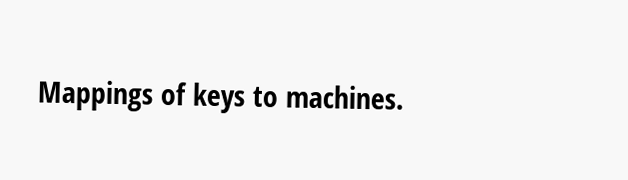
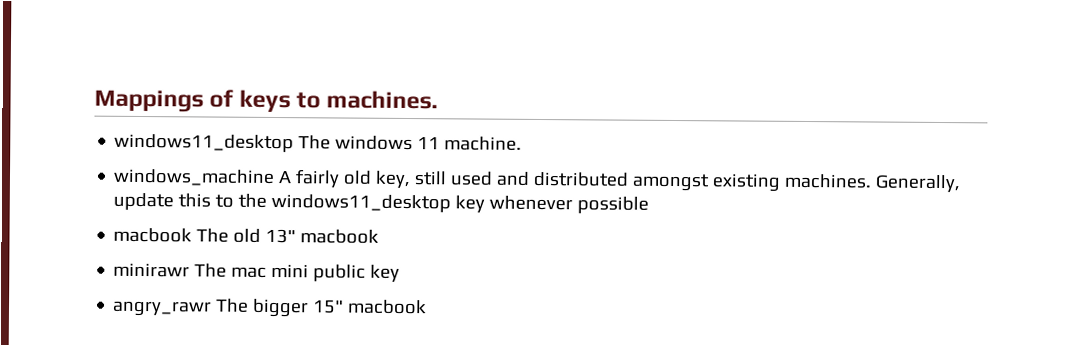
+ windows11_desktop The windows 11 machine.
+ windows_machine A fairly old key, still used and distributed amongst existing machines. Generally, update this to the windows11_desktop key whenever possible
+ macbook The old 13" macbook
+ minirawr The mac mini public key
+ angry_rawr The bigger 15" macbook

